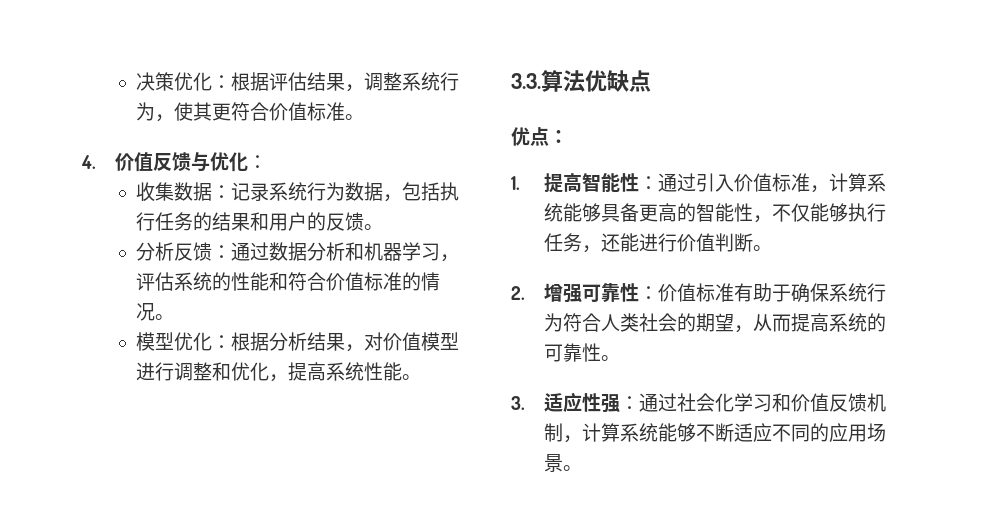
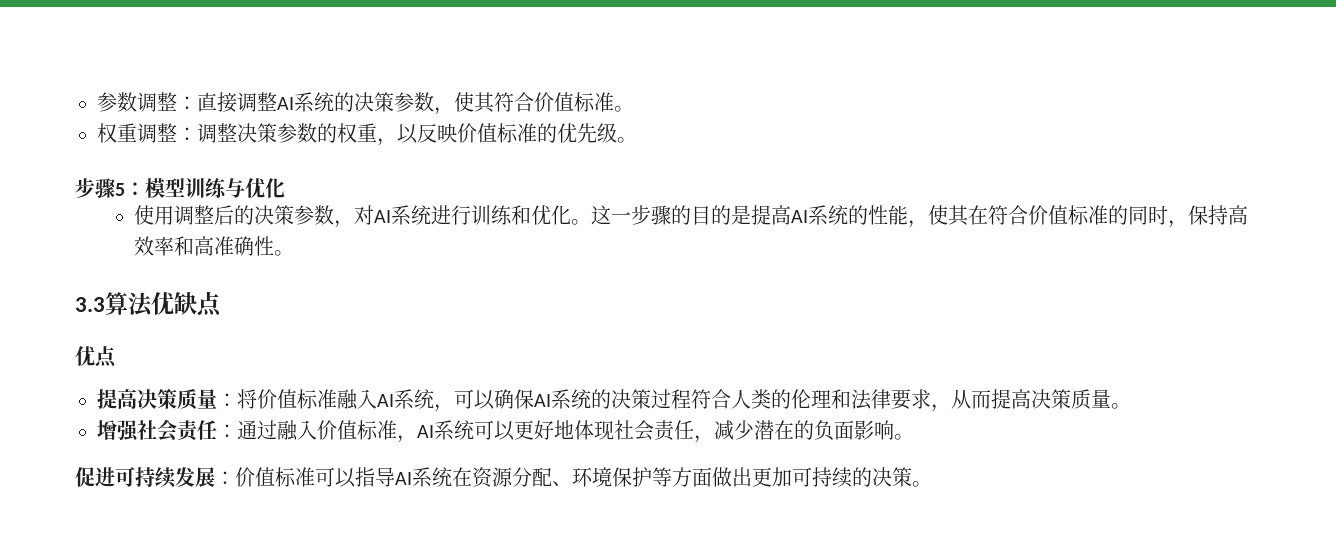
- 决策优化：根据评估结果，调整系统行为，使其更符合价值标准。
- 4.价值反馈与优化：
- 收集数据：记录系统行为数据，包括执行任务的结果和用户的反馈。
- 分析反馈：通过数据分析和机器学习，评估系统的性能和符合价值标准的情况。
- 模型优化：根据分析结果，对价值模型进行调整和优化，提高系统性能。
- 3.3.算法优缺点
- 优点：
- 1.提高智能性：通过引入价值标准，计算系统能够具备更高的智能性，不仅能够执行任务，还能进行价值判断。
- 2.增强可靠性：价值标准有助于确保系统行为符合人类社会的期望，从而提高系统的可靠性。
- 3.适应性强：通过社会化学习和价值反馈机制，计算系统能够不断适应不同的应用场景。
+ 参数调整：直接调整AI系统的决策参数，使其符合价值标准。
+ 权重调整：调整决策参数的权重，以反映价值标准的优先级。
+ 步骤5：模型训练与优化
+ 使用调整后的决策参数，对AI系统进行训练和优化。这一步骤的目的是提高AI系统的性能，使其在符合价值标准的同时，保持高效率和高准确性。
+ 3.3算法优缺点
+ 优点
+ 提高决策质量：将价值标准融入AI系统，可以确保AI系统的决策过程符合人类的伦理和法律要求，从而提高决策质量。
+ 增强社会责任：通过融入价值标准，AI系统可以更好地体现社会责任，减少潜在的负面影响。
+ 促进可持续发展：价值标准可以指导AI系统在资源分配、环境保护等方面做出更加可持续的决策。

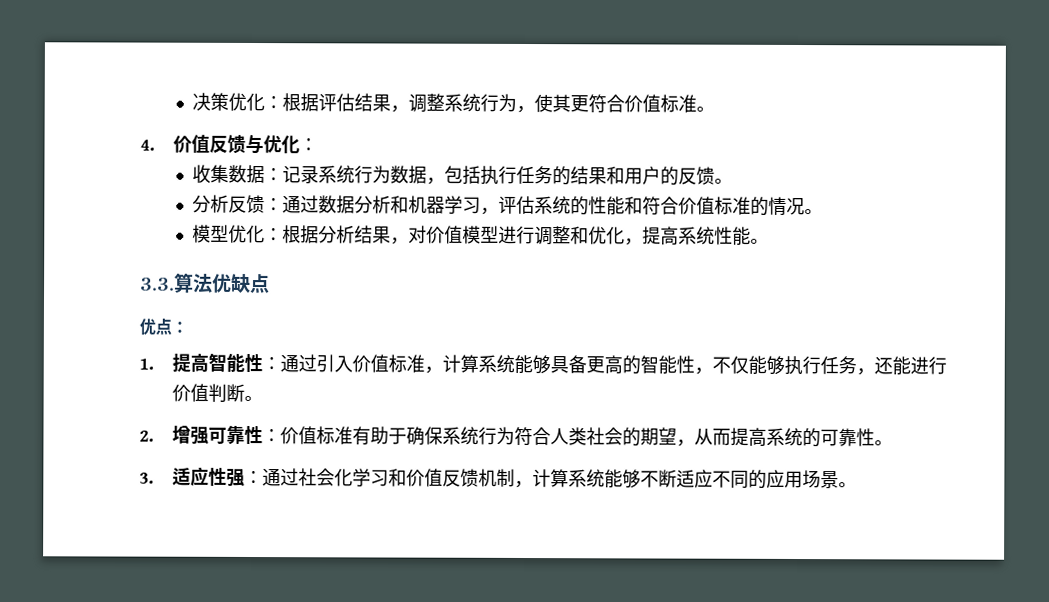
- 参数调整：直接调整AI系统的决策参数，使其符合价值标准。
- 权重调整：调整决策参数的权重，以反映价值标准的优先级。
- 步骤5：模型训练与优化
- 使用调整后的决策参数，对AI系统进行训练和优化。这一步骤的目的是提高AI系统的性能，使其在符合价值标准的同时，保持高效率和高准确性。
- 3.3算法优缺点
- 优点
- 提高决策质量：将价值标准融入AI系统，可以确保AI系统的决策过程符合人类的伦理和法律要求，从而提高决策质量。
- 增强社会责任：通过融入价值标准，AI系统可以更好地体现社会责任，减少潜在的负面影响。
- 促进可持续发展：价值标准可以指导AI系统在资源分配、环境保护等方面做出更加可持续的决策。
+ 决策优化：根据评估结果，调整系统行为，使其更符合价值标准。
+ 4.价值反馈与优化：
+ 收集数据：记录系统行为数据，包括执行任务的结果和用户的反馈。
+ 分析反馈：通过数据分析和机器学习，评估系统的性能和符合价值标准的情况。
+ 模型优化：根据分析结果，对价值模型进行调整和优化，提高系统性能。
+ 3.3.算法优缺点
+ 优点：
+ 1.提高智能性：通过引入价值标准，计算系统能够具备更高的智能性，不仅能够执行任务，还能进行价值判断。
+ 2.增强可靠性：价值标准有助于确保系统行为符合人类社会的期望，从而提高系统的可靠性。
+ 3.适应性强：通过社会化学习和价值反馈机制，计算系统能够不断适应不同的应用场景。

